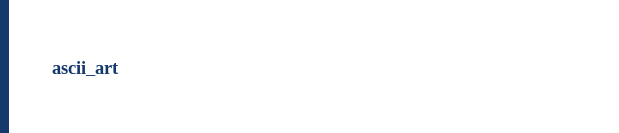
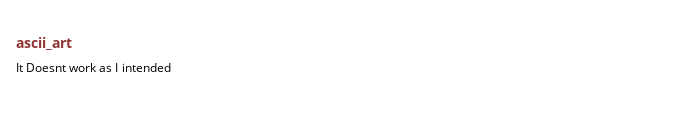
+ It Doesnt work as I intended

